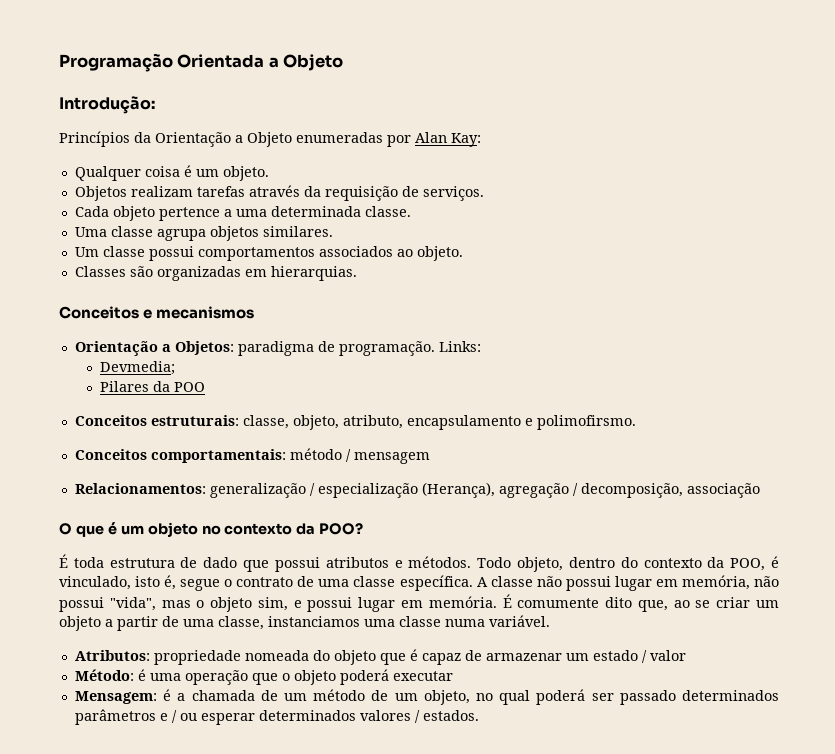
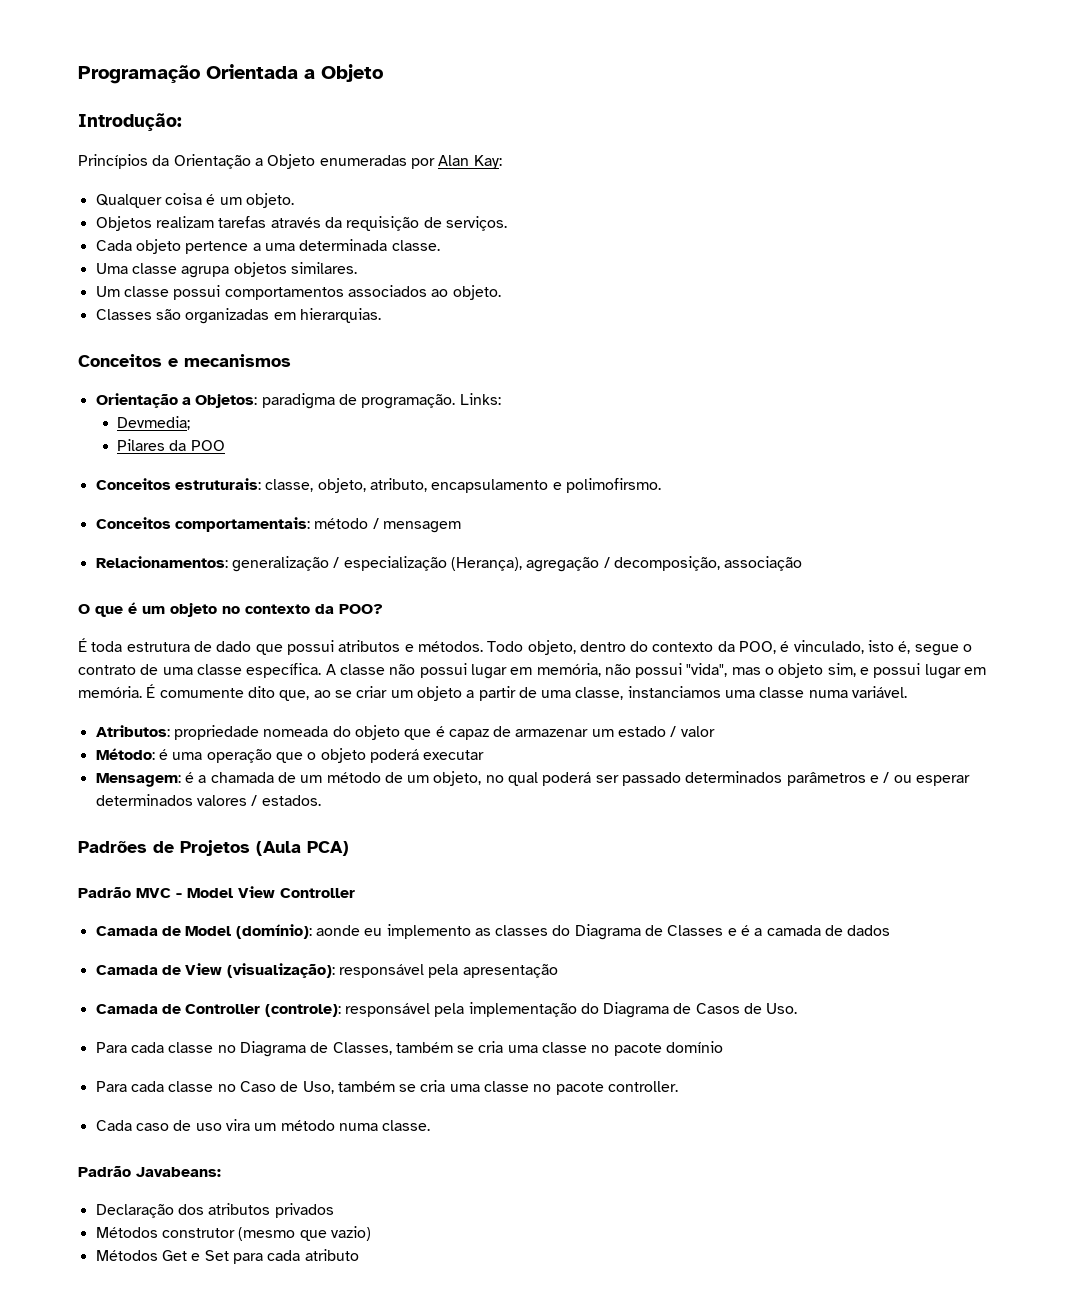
+ Padrões de Projetos (Aula PCA)
+ Padrão MVC - Model View Controller
+ Camada de Model (domínio): aonde eu implemento as classes do Diagrama de Classes e é a camada de dados
+ Camada de View (visualização): responsável pela apresentação
+ Camada de Controller (controle): responsável pela implementação do Diagrama de Casos de Uso.
+ Para cada classe no Diagrama de Classes, também se cria uma classe no pacote domínio
+ Para cada classe no Caso de Uso, também se cria uma classe no pacote controller.
+ Cada caso de uso vira um método numa classe.
+ Padrão Javabeans:
+ Declaração dos atributos privados
+ Métodos construtor (mesmo que vazio)
+ Métodos Get e Set para cada atributo

